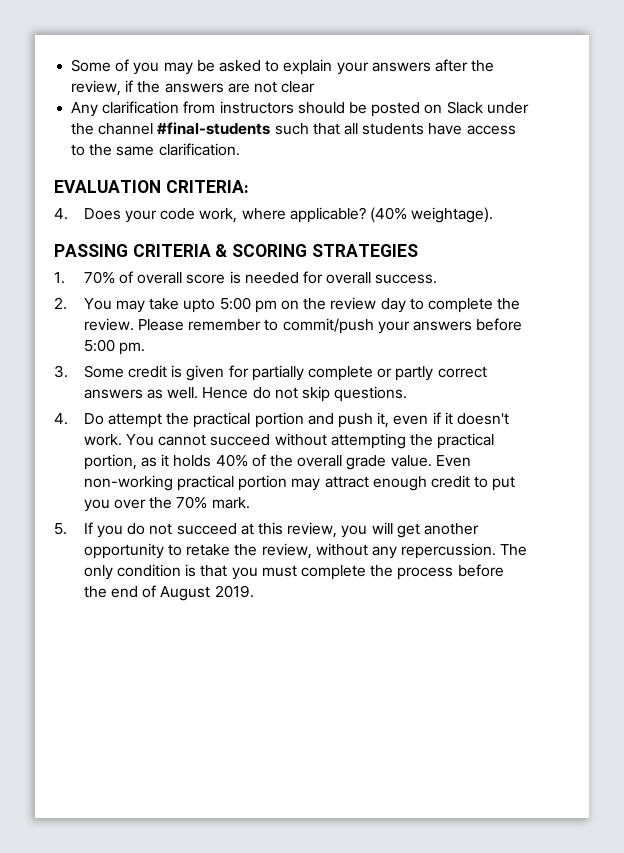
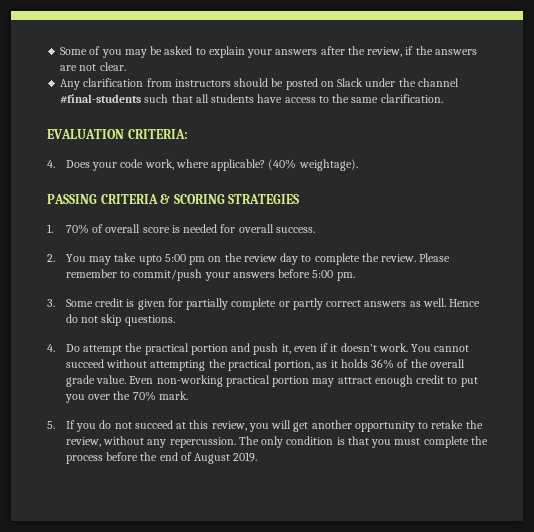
- Some of you may be asked to explain your answers after the review, if the answers are not clear
+ Some of you may be asked to explain your answers after the review, if the answers are not clear.
- You cannot succeed without attempting the practical portion, as it holds 40% of the overall grade value.
+ You cannot succeed without attempting the practical portion, as it holds 36% of the overall grade value.

